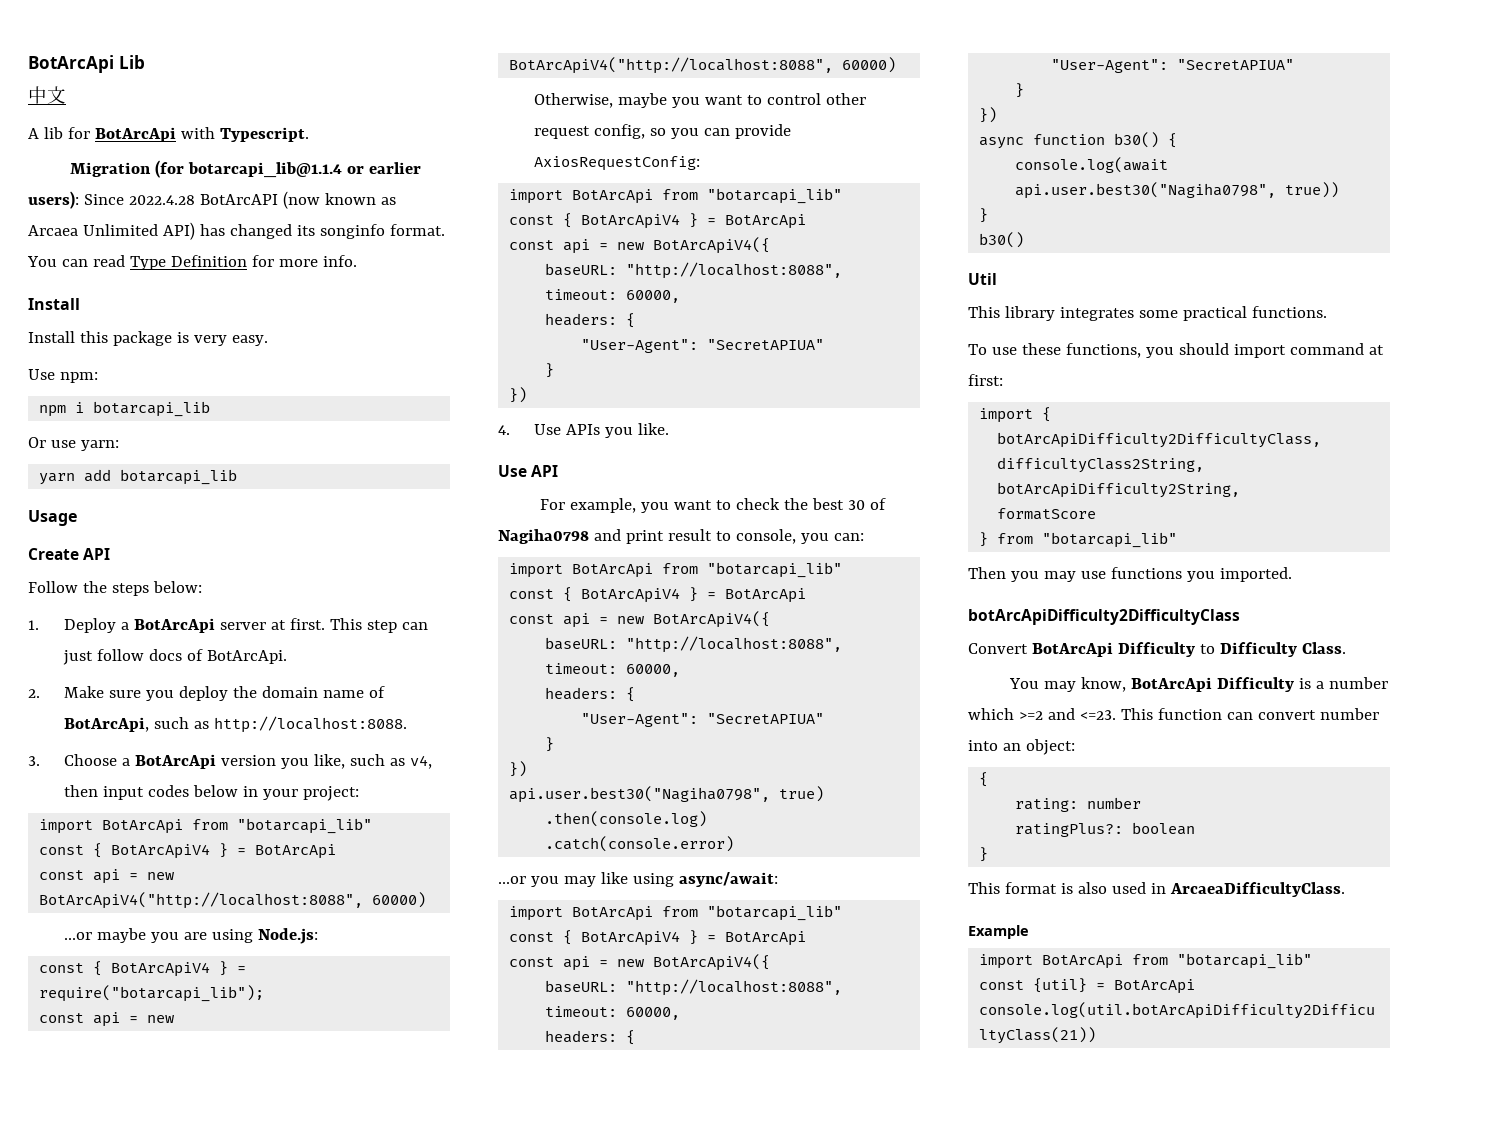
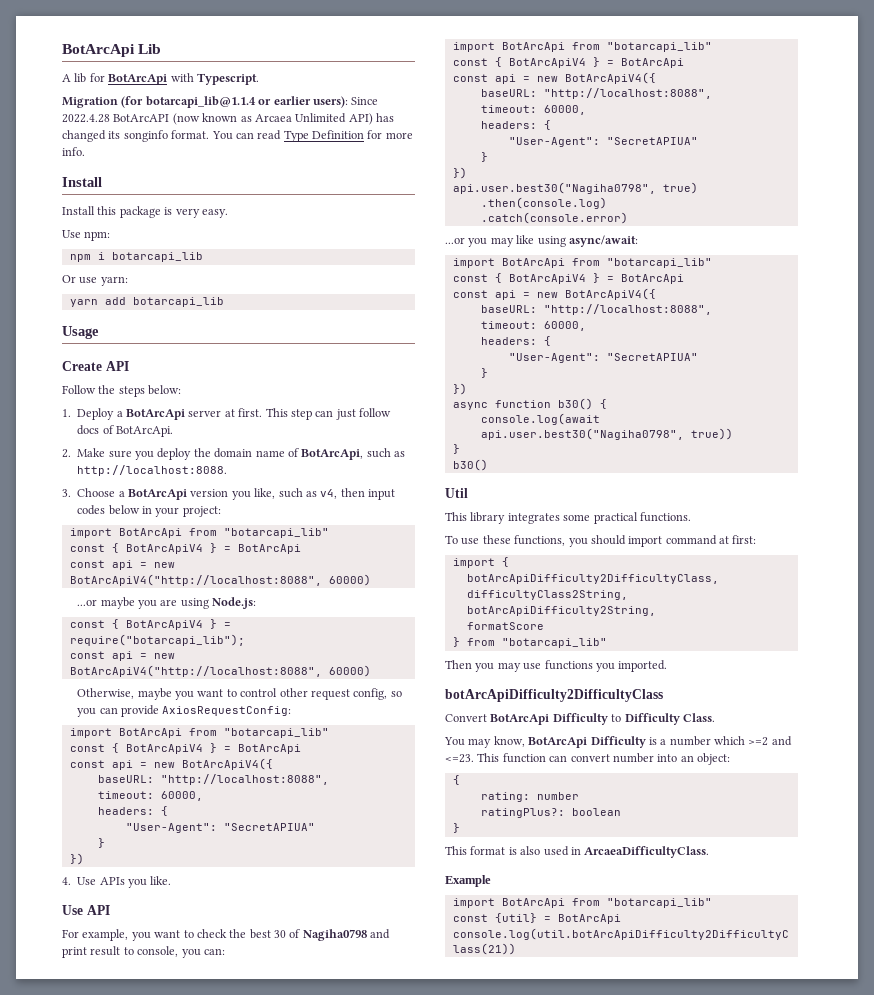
- 中文

